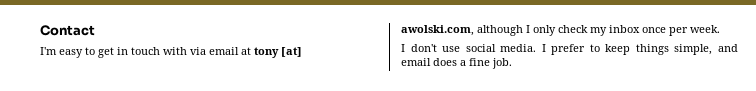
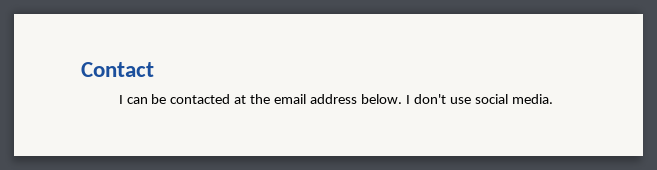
- I'm easy to get in touch with via email at tony [at] awolski.com, although I only check my inbox once per week.
- I don't use social media. I prefer to keep things simple, and email does a fine job.
+ I can be contacted at the email address below. I don't use social media.

